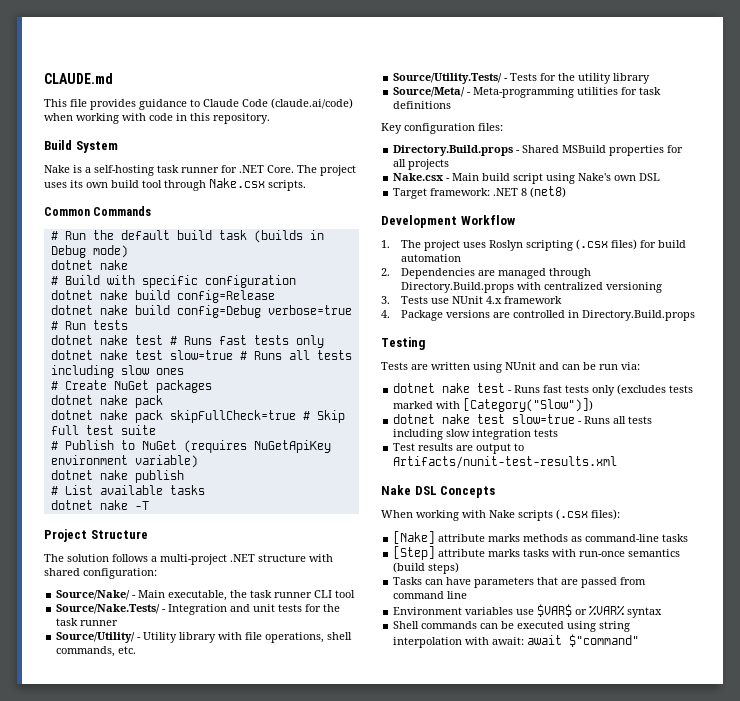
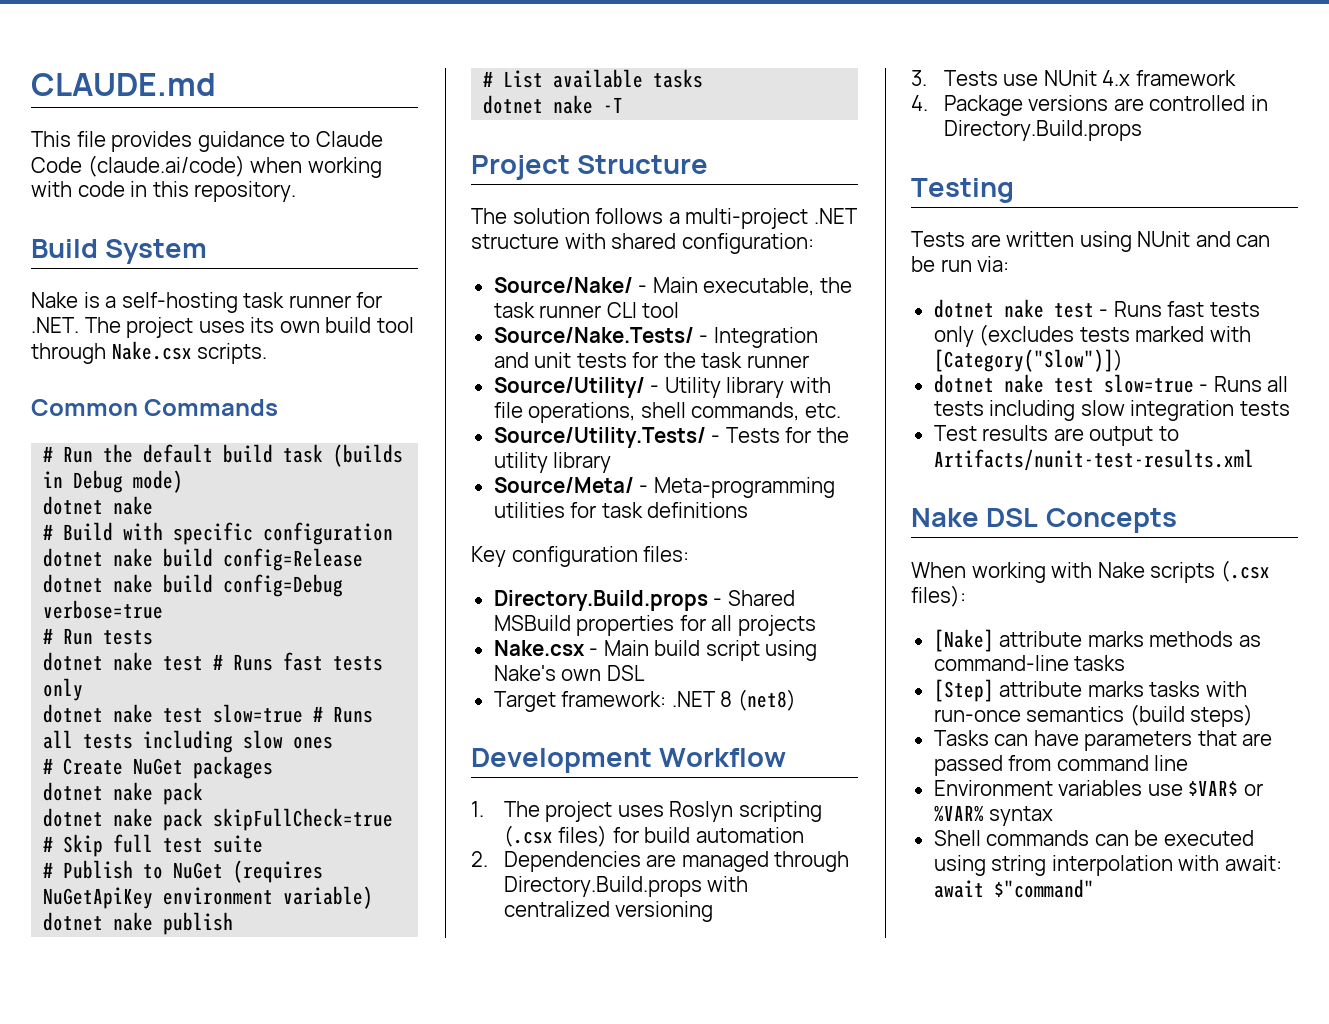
- Nake is a self-hosting task runner for .NET Core. The project uses its own build tool through Nake.csx scripts.
+ Nake is a self-hosting task runner for .NET. The project uses its own build tool through Nake.csx scripts.

